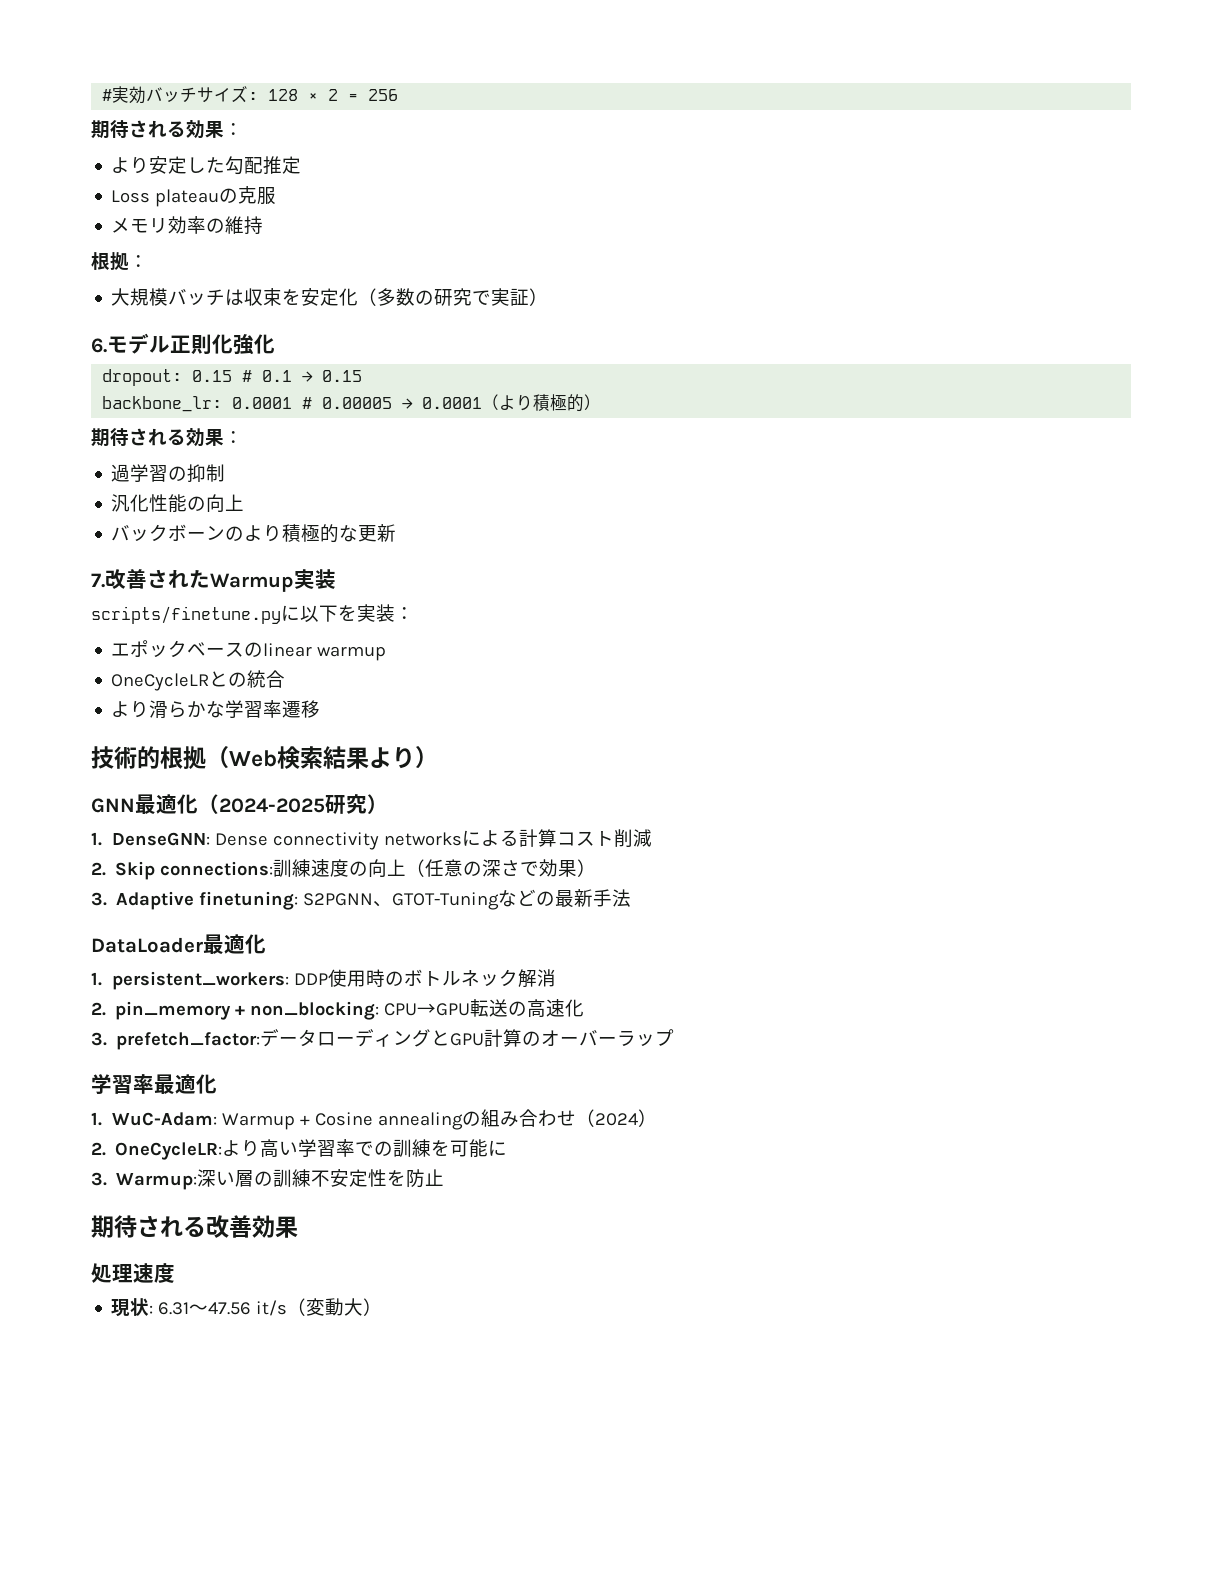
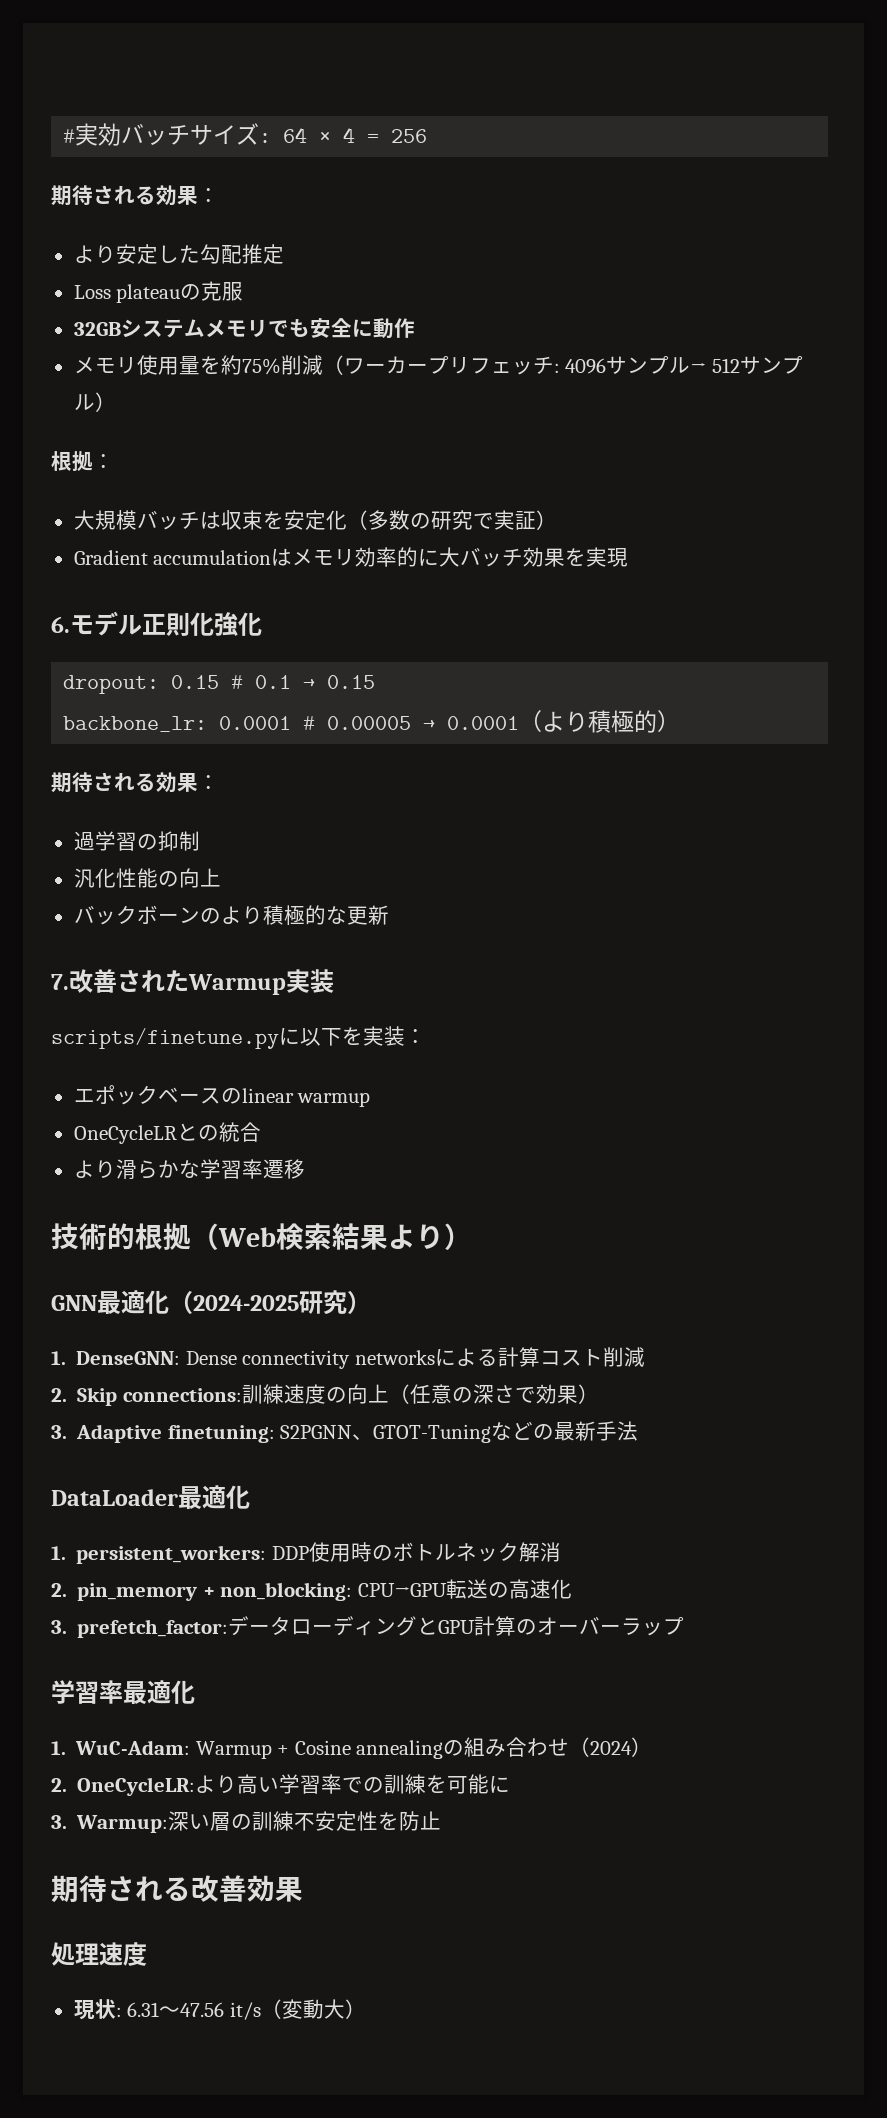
- #実効バッチサイズ: 128 × 2 = 256
+ #実効バッチサイズ: 64 × 4 = 256
- メモリ効率の維持
+ 32GBシステムメモリでも安全に動作
+ メモリ使用量を約75%削減（ワーカープリフェッチ: 4096サンプル→ 512サンプル）
+ Gradient accumulationはメモリ効率的に大バッチ効果を実現

